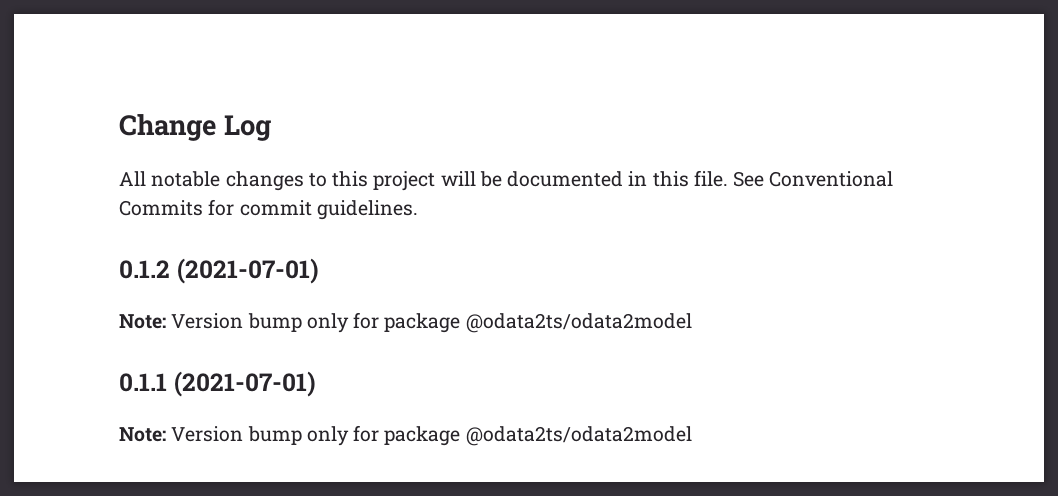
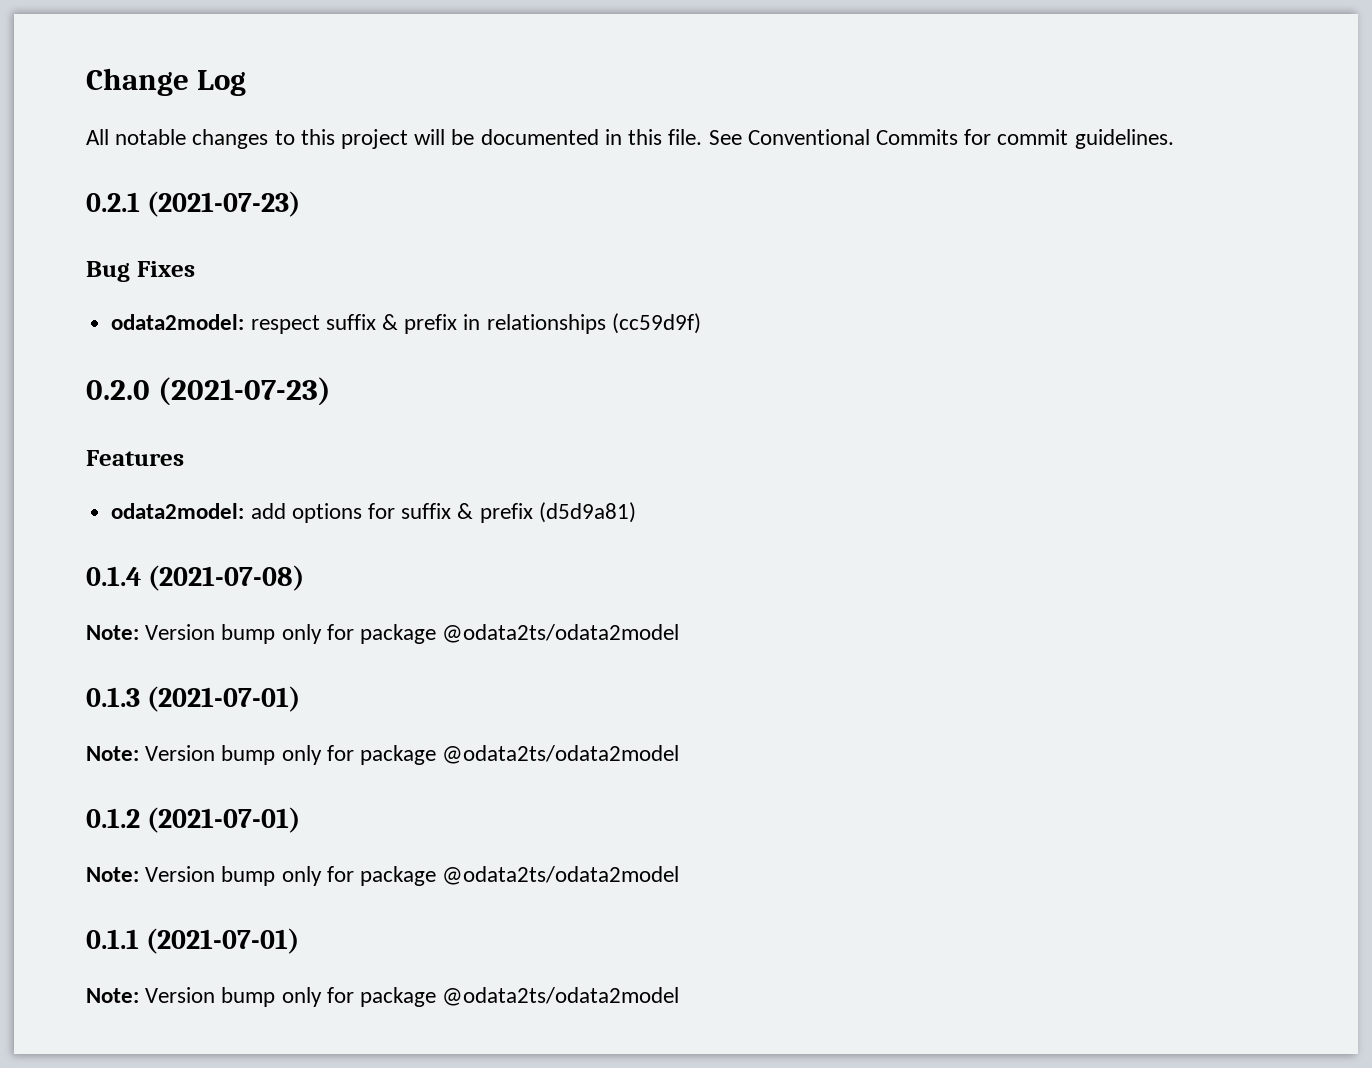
+ 0.2.1 (2021-07-23)
+ Bug Fixes
+ odata2model: respect suffix & prefix in relationships (cc59d9f)
+ 0.2.0 (2021-07-23)
+ Features
+ odata2model: add options for suffix & prefix (d5d9a81)
+ 0.1.4 (2021-07-08)
+ Note: Version bump only for package @odata2ts/odata2model
+ 0.1.3 (2021-07-01)
+ Note: Version bump only for package @odata2ts/odata2model

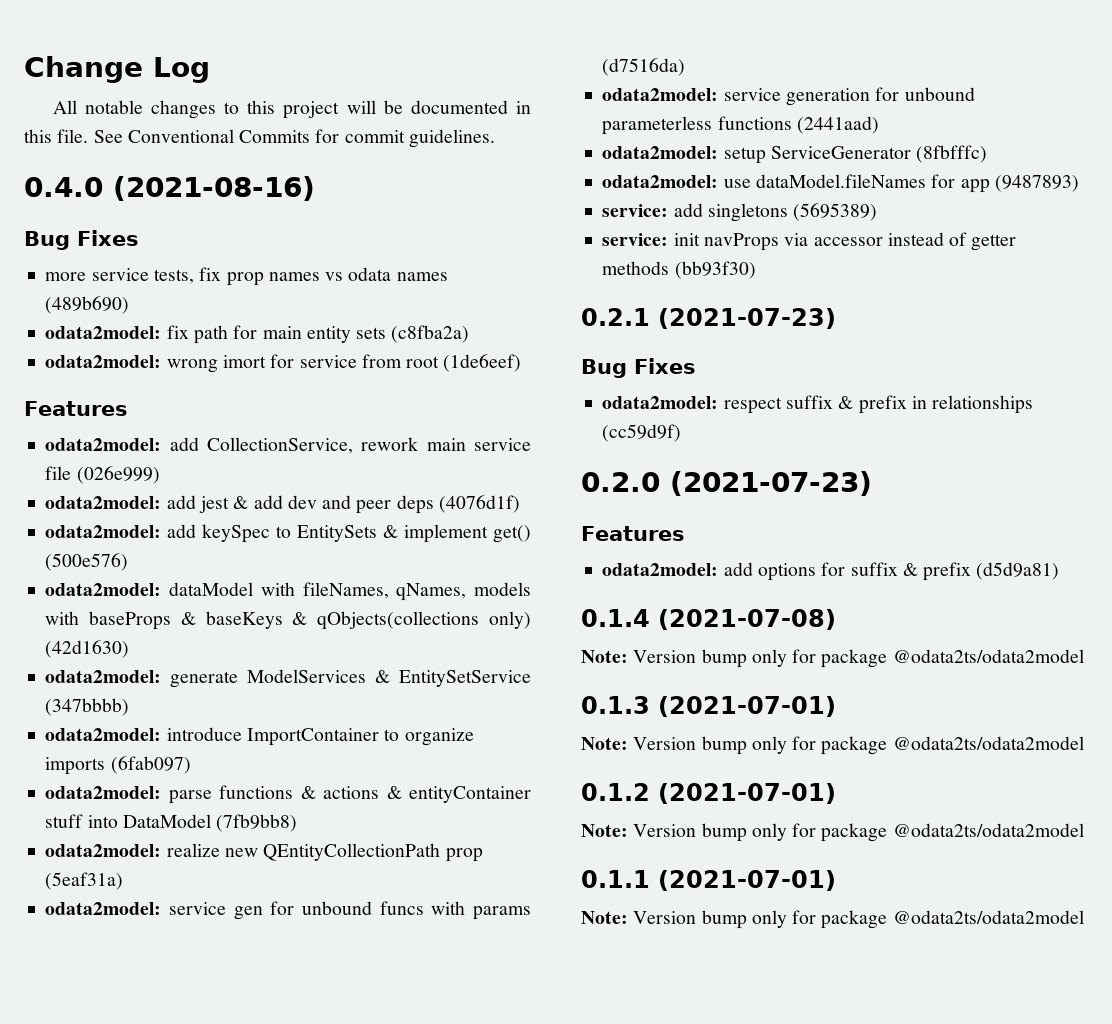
+ 0.4.0 (2021-08-16)
+ Bug Fixes
+ more service tests, fix prop names vs odata names (489b690)
+ odata2model: fix path for main entity sets (c8fba2a)
+ odata2model: wrong imort for service from root (1de6eef)
+ Features
+ odata2model: add CollectionService, rework main service file (026e999)
+ odata2model: add jest & add dev and peer deps (4076d1f)
+ odata2model: add keySpec to EntitySets & implement get() (500e576)
+ odata2model: dataModel with fileNames, qNames, models with baseProps & baseKeys & qObjects(collections only) (42d1630)
+ odata2model: generate ModelServices & EntitySetService (347bbbb)
+ odata2model: introduce ImportContainer to organize imports (6fab097)
+ odata2model: parse functions & actions & entityContainer stuff into DataModel (7fb9bb8)
+ odata2model: realize new QEntityCollectionPath prop (5eaf31a)
+ odata2model: service gen for unbound funcs with params (d7516da)
+ odata2model: service generation for unbound parameterless functions (2441aad)
+ odata2model: setup ServiceGenerator (8fbfffc)
+ odata2model: use dataModel.fileNames for app (9487893)
+ service: add singletons (5695389)
+ service: init navProps via accessor instead of getter methods (bb93f30)

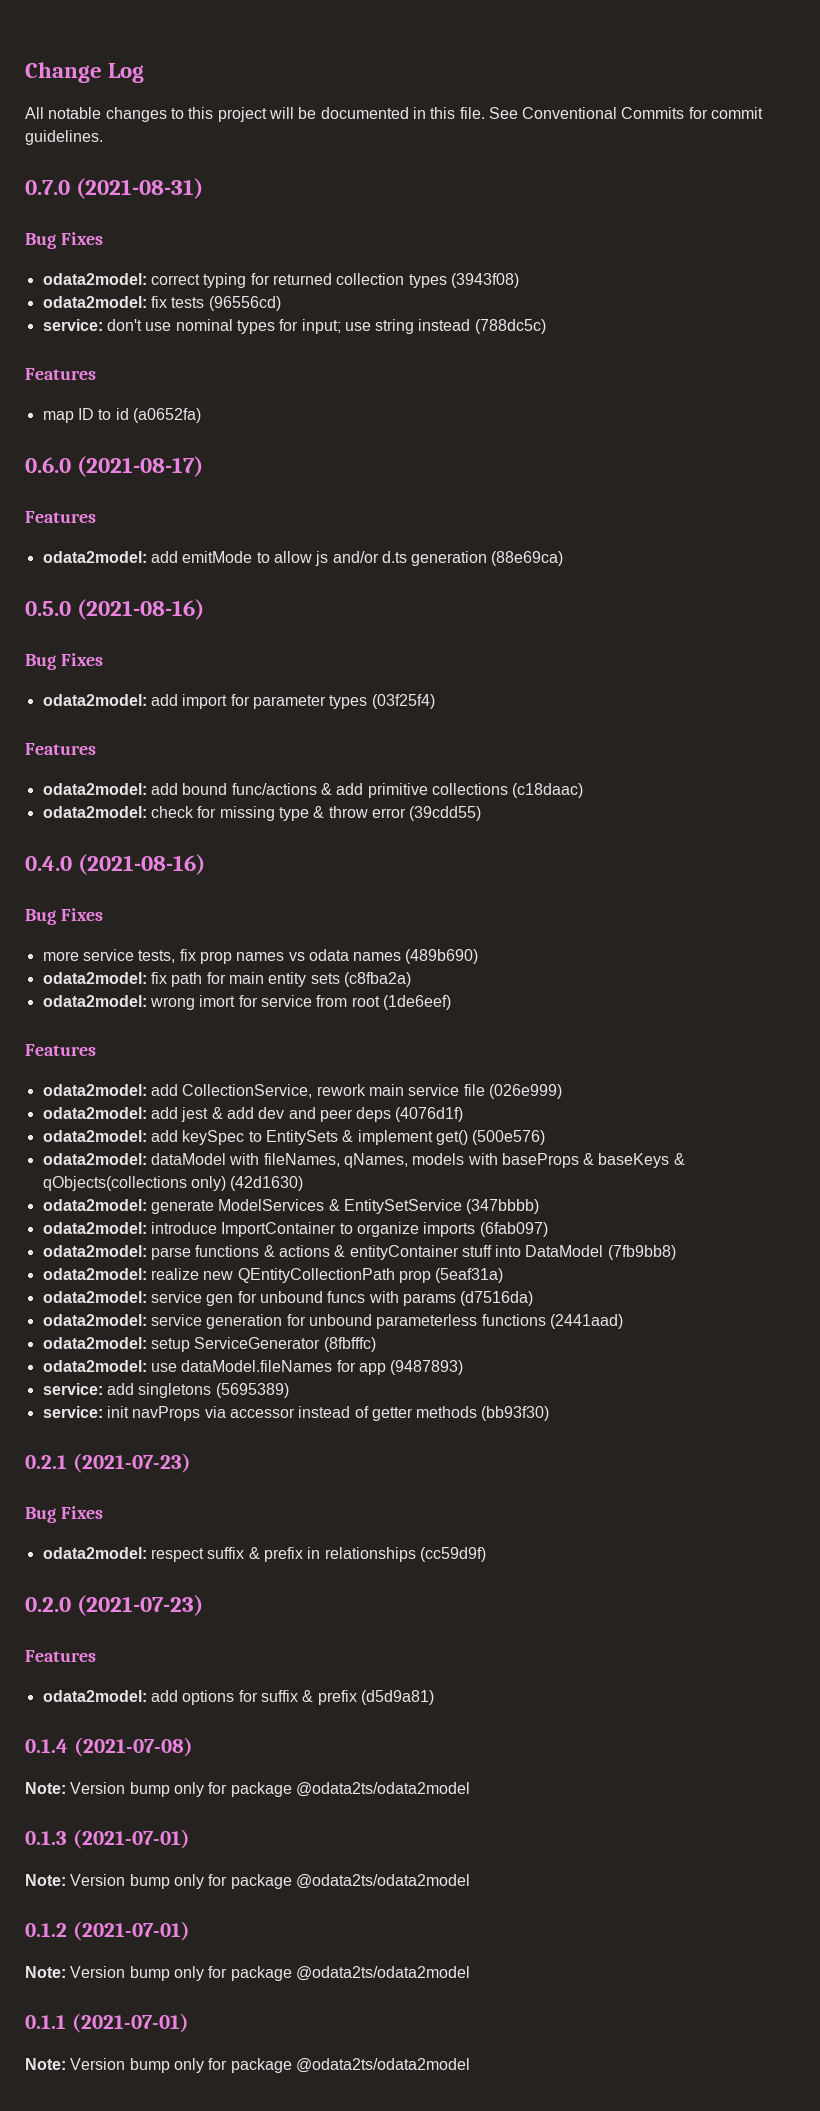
+ 0.7.0 (2021-08-31)
+ Bug Fixes
+ odata2model: correct typing for returned collection types (3943f08)
+ odata2model: fix tests (96556cd)
+ service: don't use nominal types for input; use string instead (788dc5c)
+ Features
+ map ID to id (a0652fa)
+ 0.6.0 (2021-08-17)
+ Features
+ odata2model: add emitMode to allow js and/or d.ts generation (88e69ca)
+ 0.5.0 (2021-08-16)
+ Bug Fixes
+ odata2model: add import for parameter types (03f25f4)
+ Features
+ odata2model: add bound func/actions & add primitive collections (c18daac)
+ odata2model: check for missing type & throw error (39cdd55)

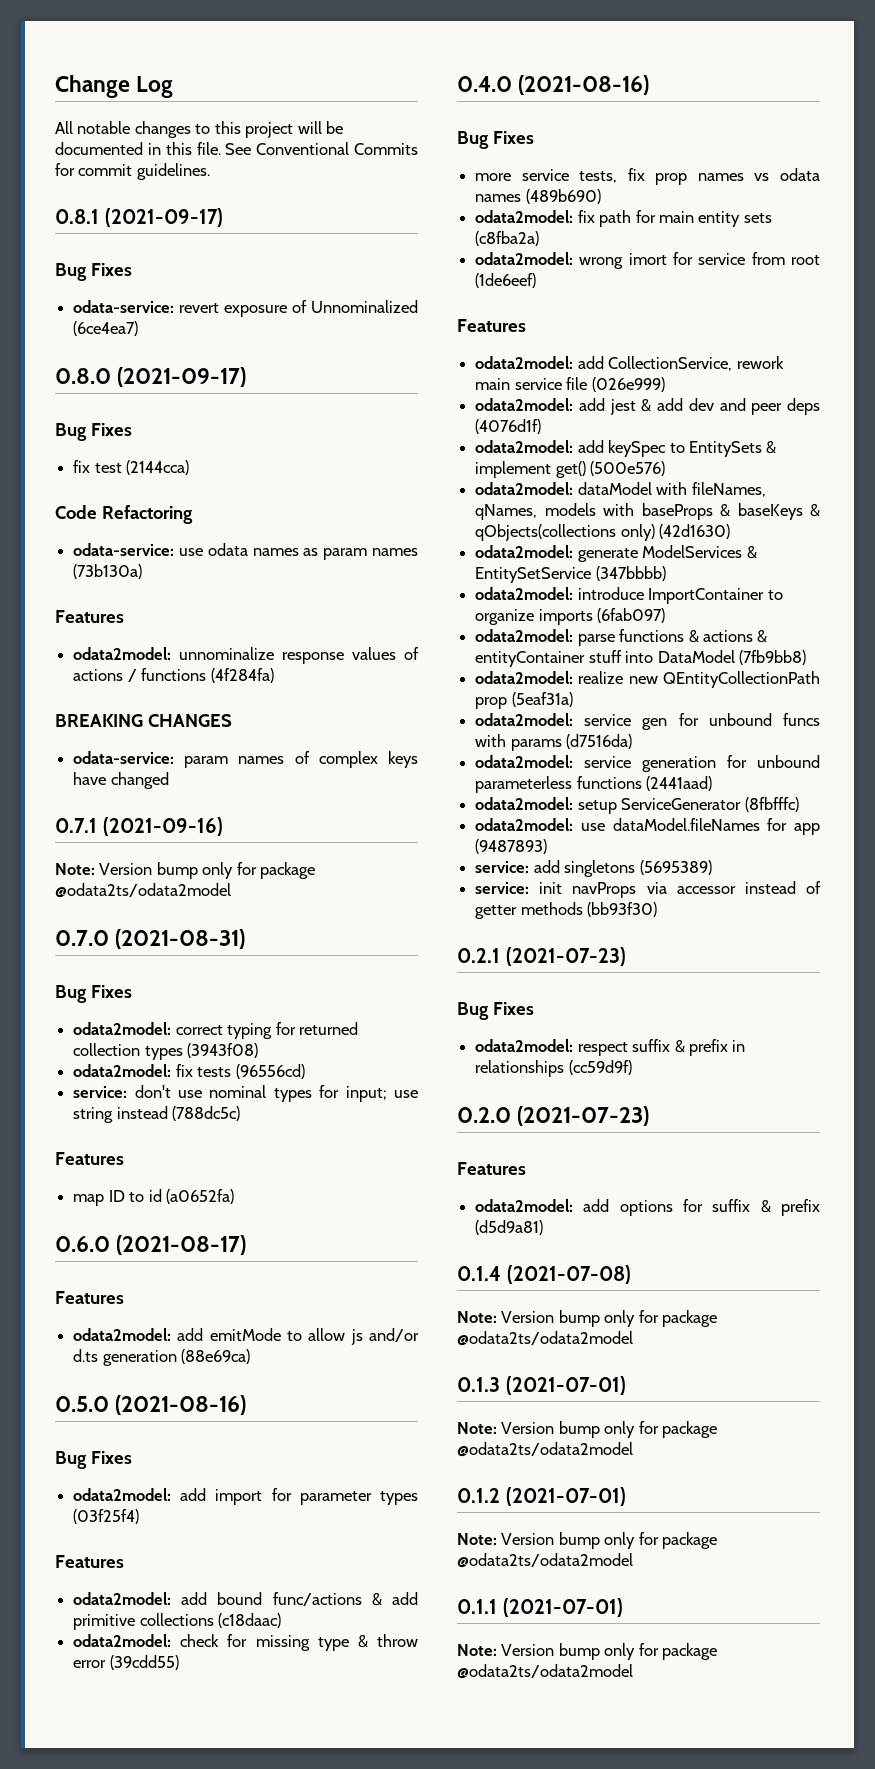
+ 0.8.1 (2021-09-17)
+ Bug Fixes
+ odata-service: revert exposure of Unnominalized (6ce4ea7)
+ 0.8.0 (2021-09-17)
+ Bug Fixes
+ fix test (2144cca)
+ Code Refactoring
+ odata-service: use odata names as param names (73b130a)
+ Features
+ odata2model: unnominalize response values of actions / functions (4f284fa)
+ BREAKING CHANGES
+ odata-service: param names of complex keys have changed
+ 0.7.1 (2021-09-16)
+ Note: Version bump only for package @odata2ts/odata2model

